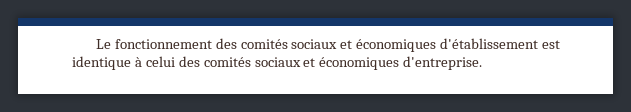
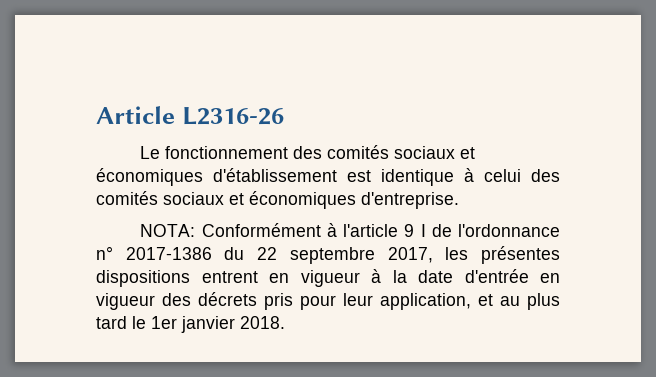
+ Article L2316-26
+ NOTA: Conformément à l'article 9 I de l'ordonnance n° 2017-1386 du 22 septembre 2017, les présentes dispositions entrent en vigueur à la date d'entrée en vigueur des décrets pris pour leur application, et au plus tard le 1er janvier 2018.

